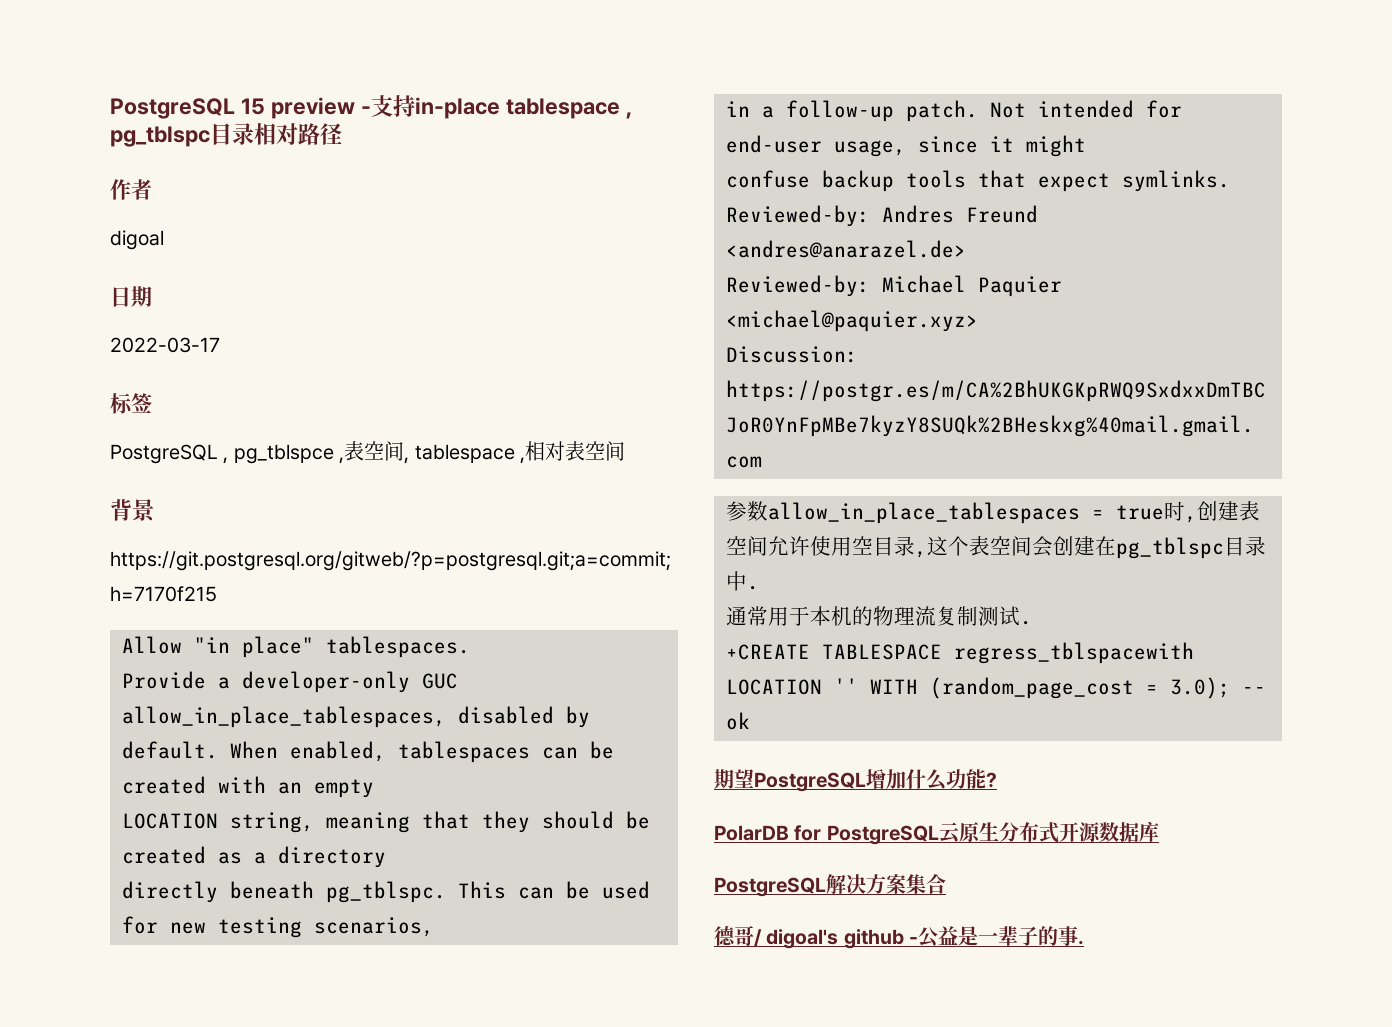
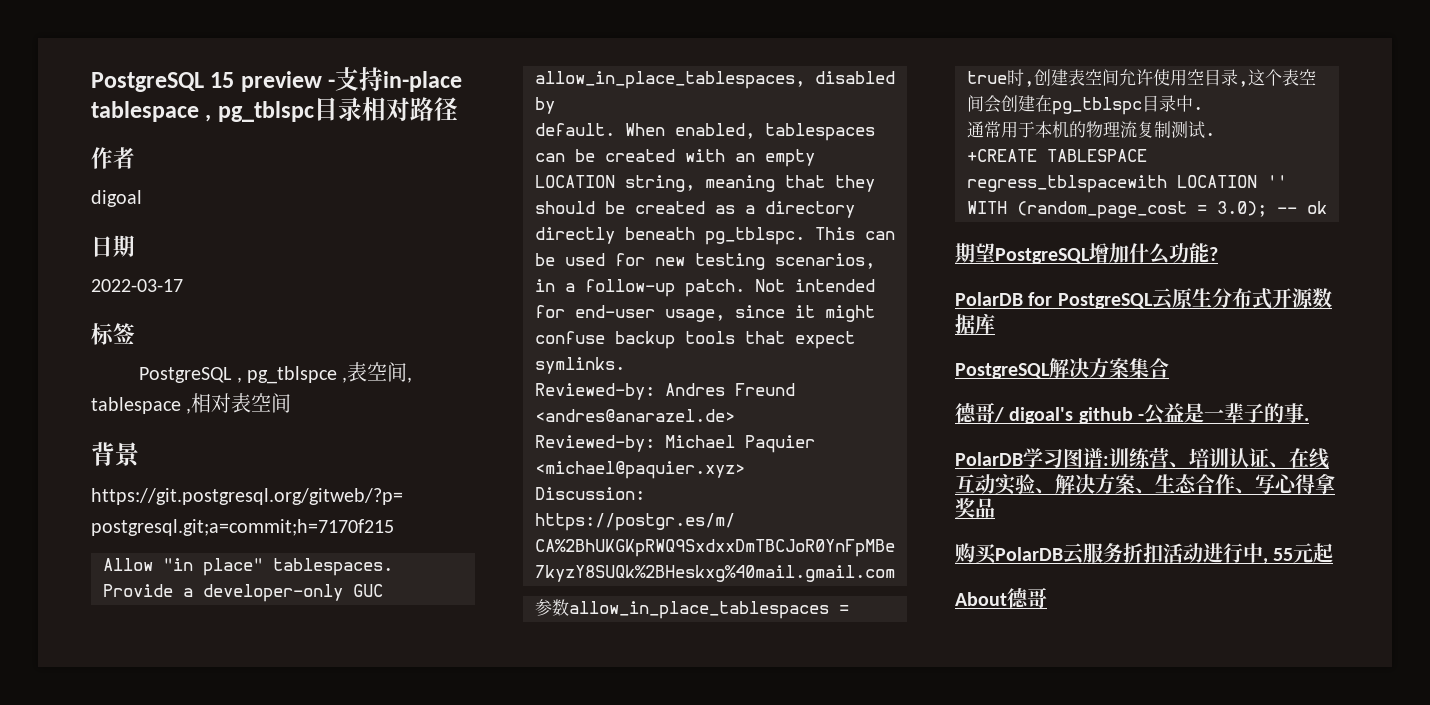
+ PolarDB学习图谱:训练营、培训认证、在线互动实验、解决方案、生态合作、写心得拿奖品
+ 购买PolarDB云服务折扣活动进行中, 55元起
+ About德哥

